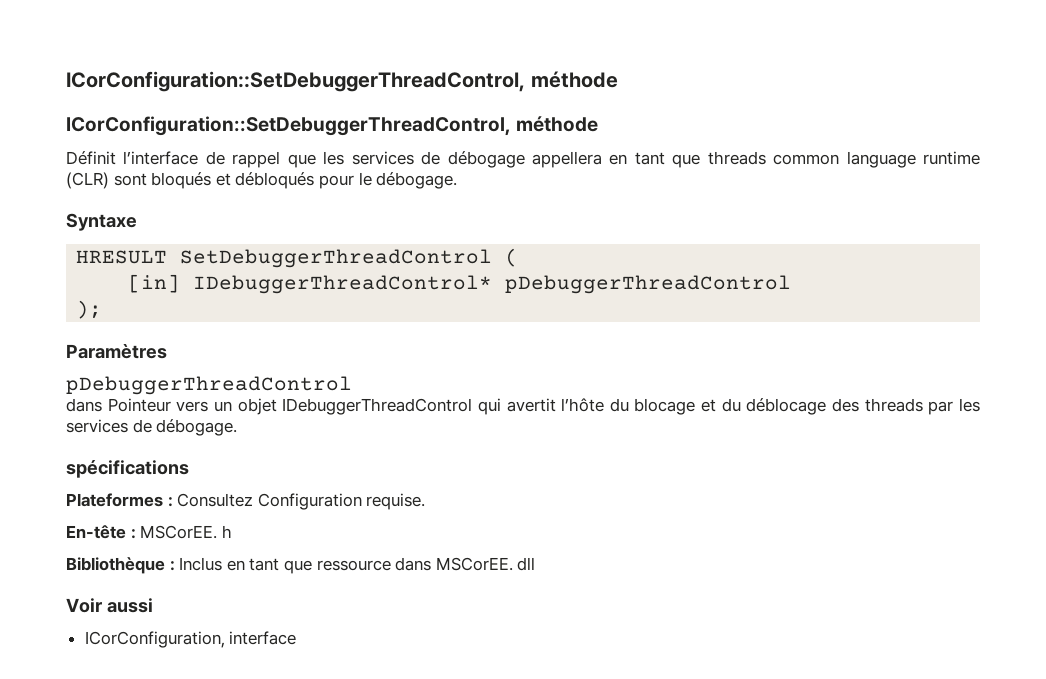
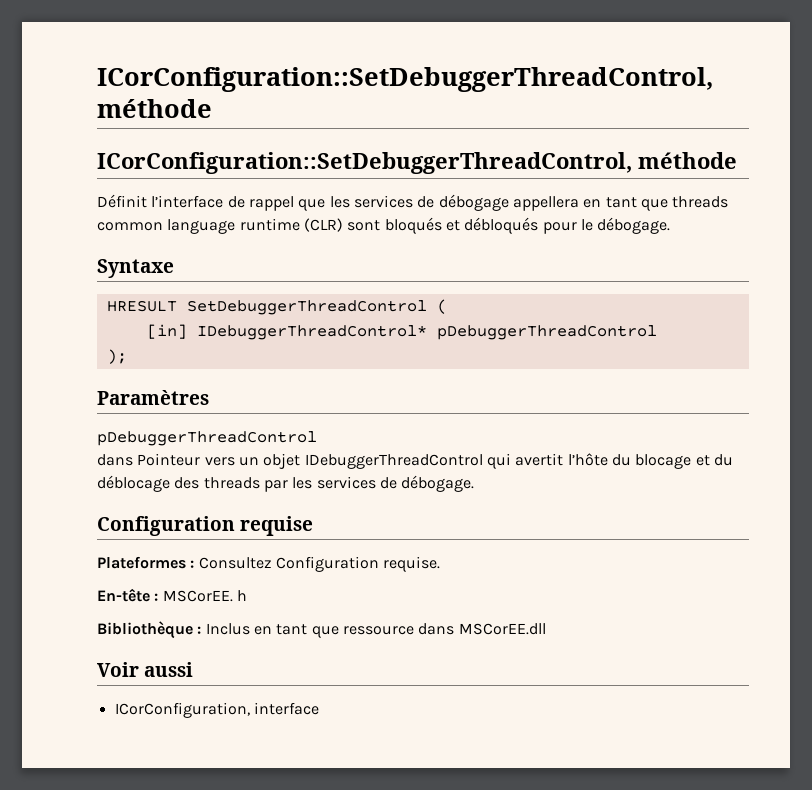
- spécifications
+ Configuration requise
- Bibliothèque : Inclus en tant que ressource dans MSCorEE. dll
+ Bibliothèque : Inclus en tant que ressource dans MSCorEE.dll

